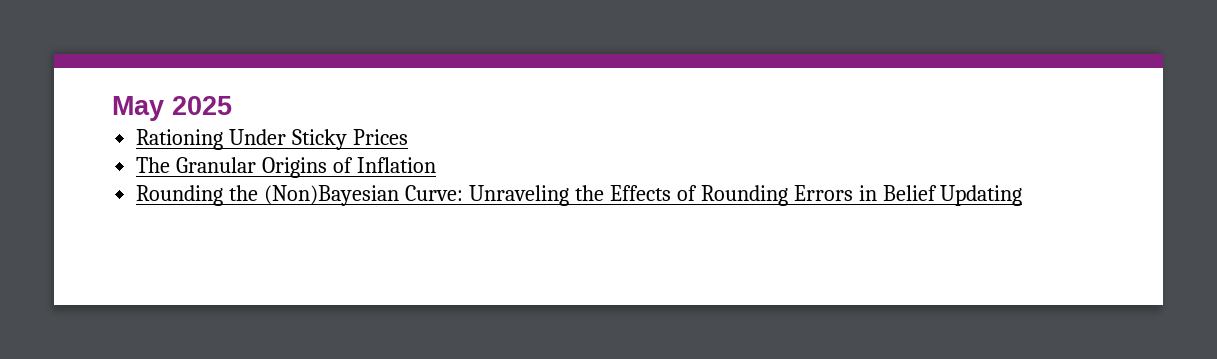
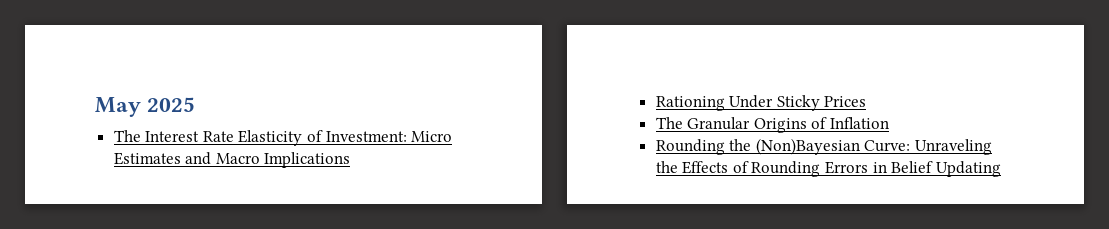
+ The Interest Rate Elasticity of Investment: Micro Estimates and Macro Implications

